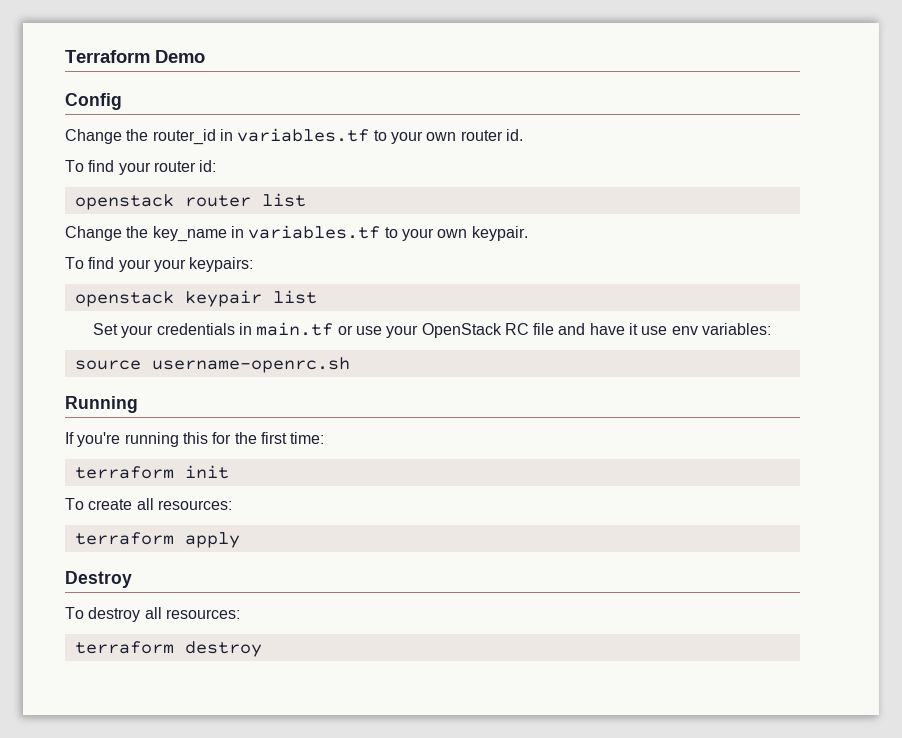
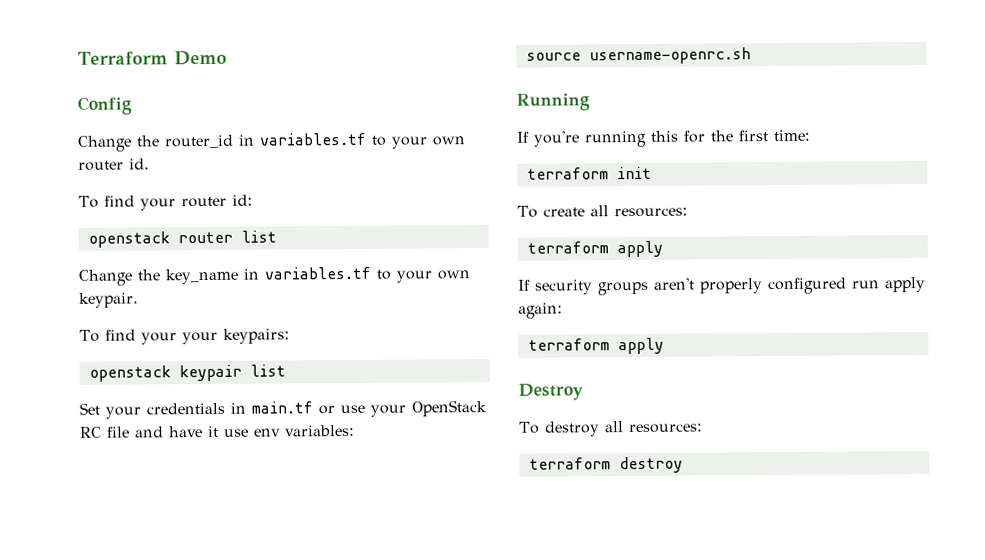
+ If security groups aren't properly configured run apply again:
+ terraform apply

